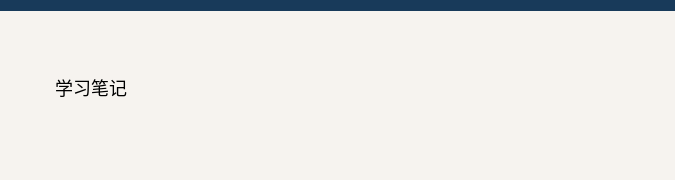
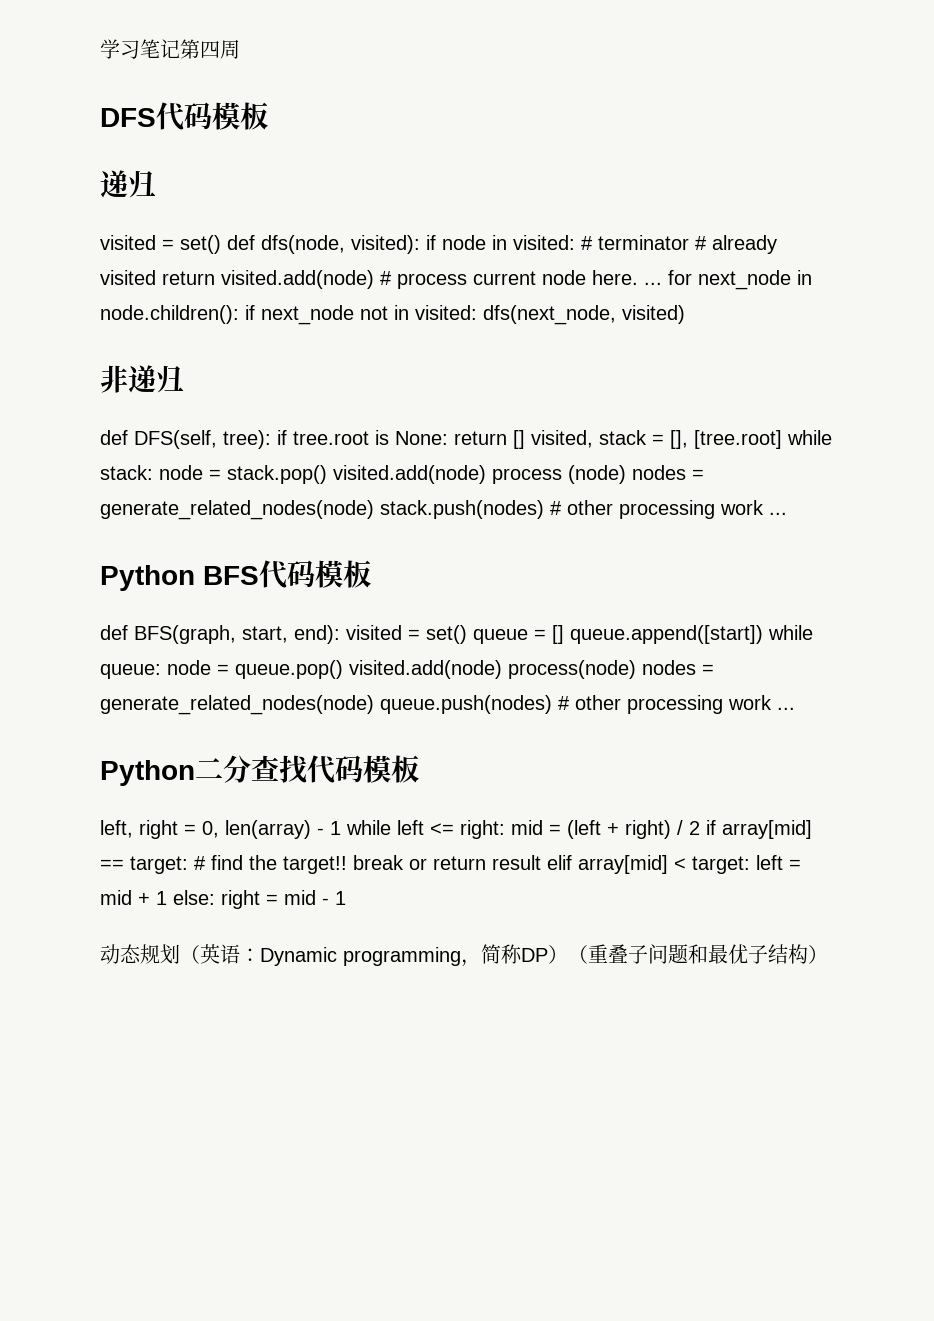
- 学习笔记
+ 学习笔记第四周
+ DFS代码模板
+ 递归
+ visited = set() def dfs(node, visited): if node in visited: # terminator # already visited return visited.add(node) # process current node here. ... for next_node in node.children(): if next_node not in visited: dfs(next_node, visited)
+ 非递归
+ def DFS(self, tree): if tree.root is None: return [] visited, stack = [], [tree.root] while stack: node = stack.pop() visited.add(node) process (node) nodes = generate_related_nodes(node) stack.push(nodes) # other processing work ...
+ Python BFS代码模板
+ def BFS(graph, start, end): visited = set() queue = [] queue.append([start]) while queue: node = queue.pop() visited.add(node) process(node) nodes = generate_related_nodes(node) queue.push(nodes) # other processing work ...
+ Python二分查找代码模板
+ left, right = 0, len(array) - 1 while left <= right: mid = (left + right) / 2 if array[mid] == target: # find the target!! break or return result elif array[mid] < target: left = mid + 1 else: right = mid - 1
+ 动态规划（英语：Dynamic programming，简称DP）（重叠子问题和最优子结构）

